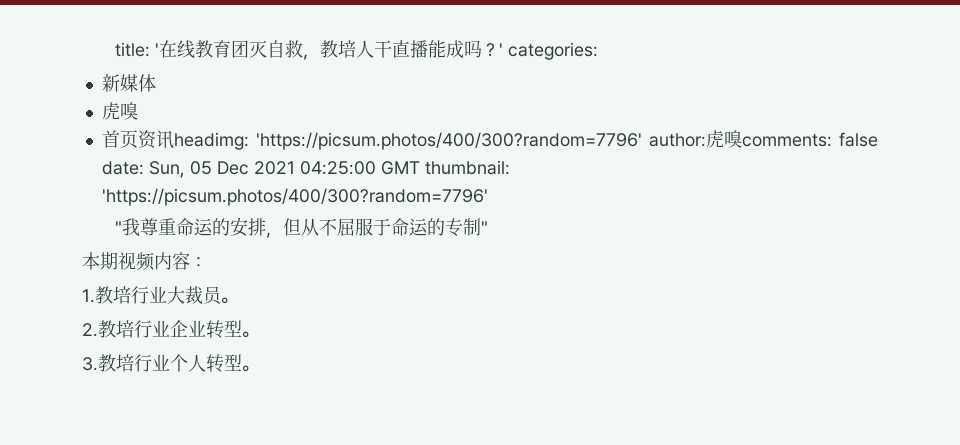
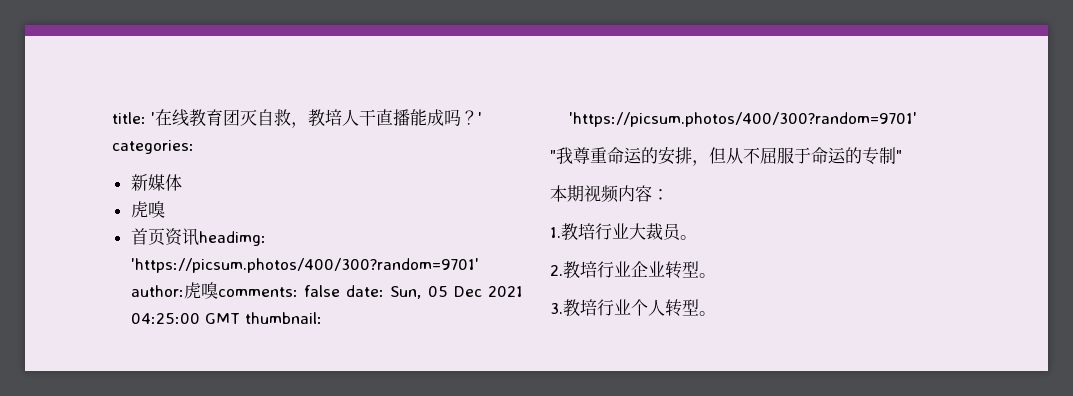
- 首页资讯headimg: 'https://picsum.photos/400/300?random=7796' author:虎嗅comments: false date: Sun, 05 Dec 2021 04:25:00 GMT thumbnail: 'https://picsum.photos/400/300?random=7796'
+ 首页资讯headimg: 'https://picsum.photos/400/300?random=9701' author:虎嗅comments: false date: Sun, 05 Dec 2021 04:25:00 GMT thumbnail: 'https://picsum.photos/400/300?random=9701'

